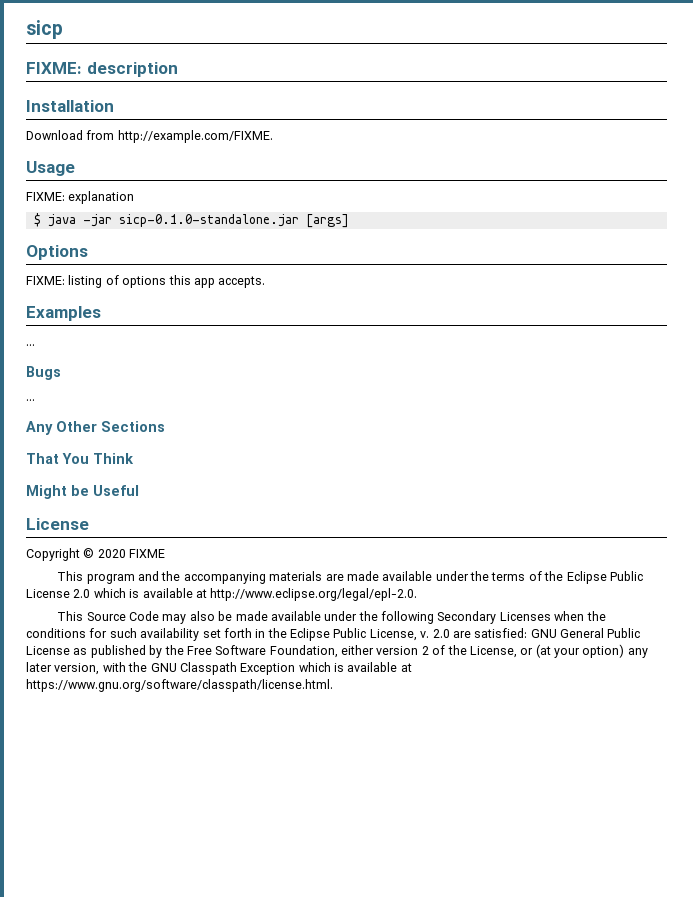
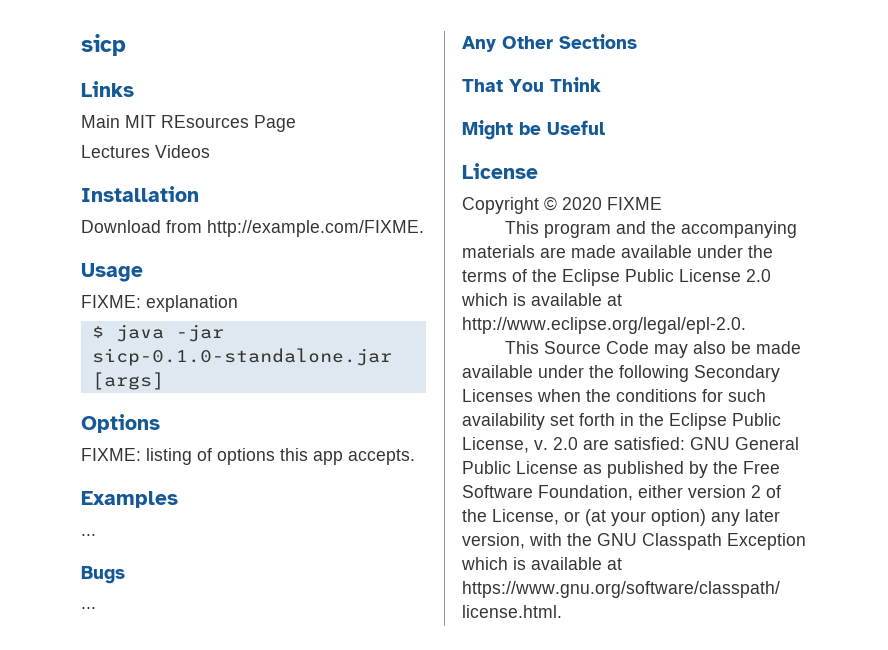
- FIXME: description
+ Links
+ Main MIT REsources Page
+ Lectures Videos

